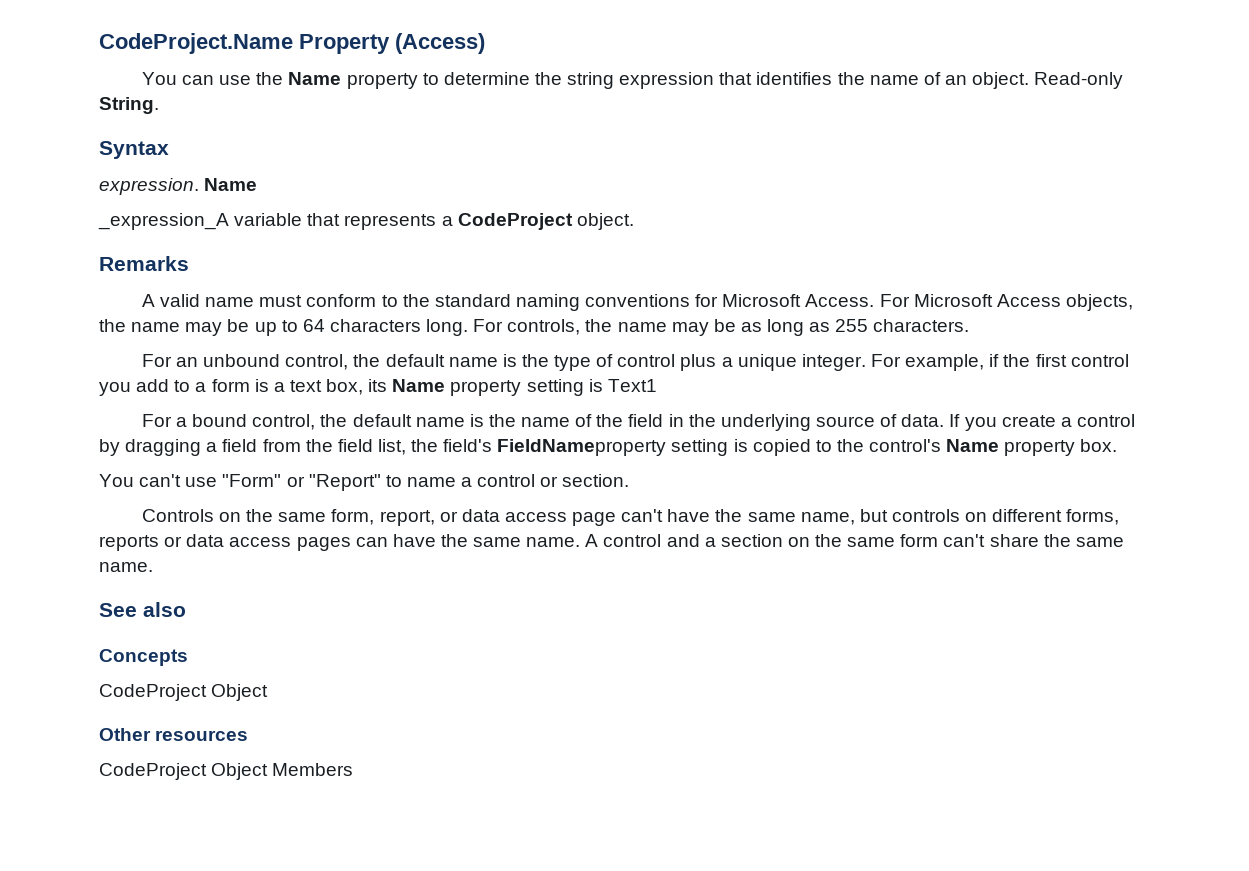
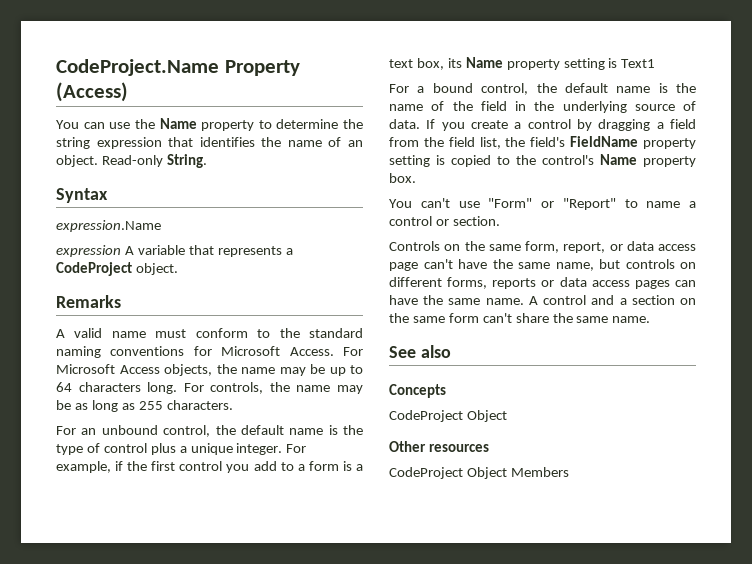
- expression. Name
- _expression_A variable that represents a CodeProject object.
+ expression.Name
+ expression A variable that represents a CodeProject object.
- If you create a control by dragging a field from the field list, the field's FieldNameproperty setting is copied to the control's Name property box.
+ If you create a control by dragging a field from the field list, the field's FieldName property setting is copied to the control's Name property box.

